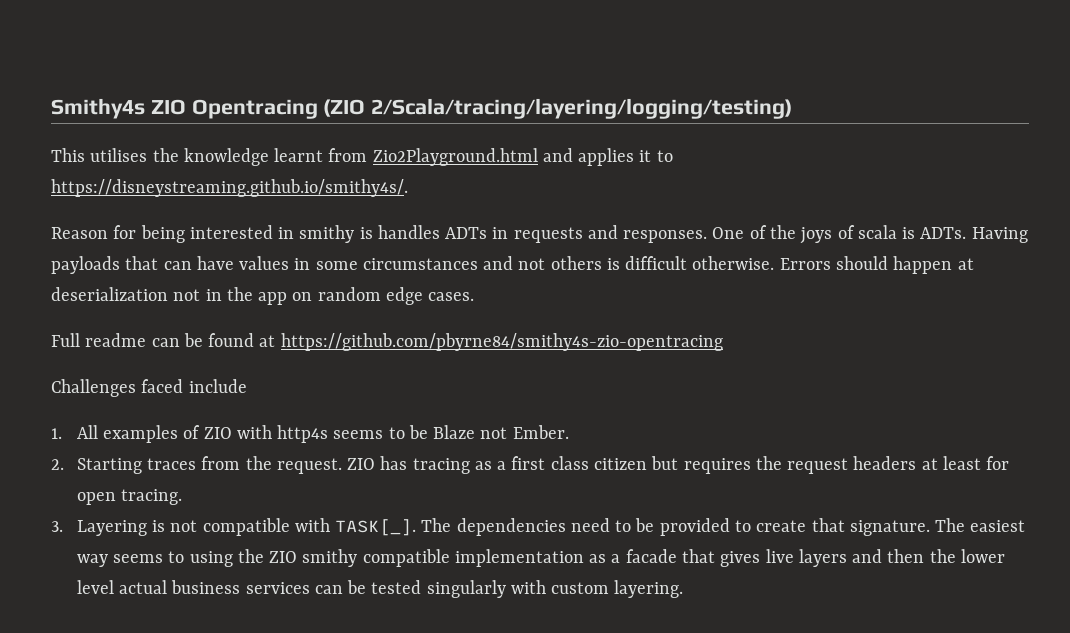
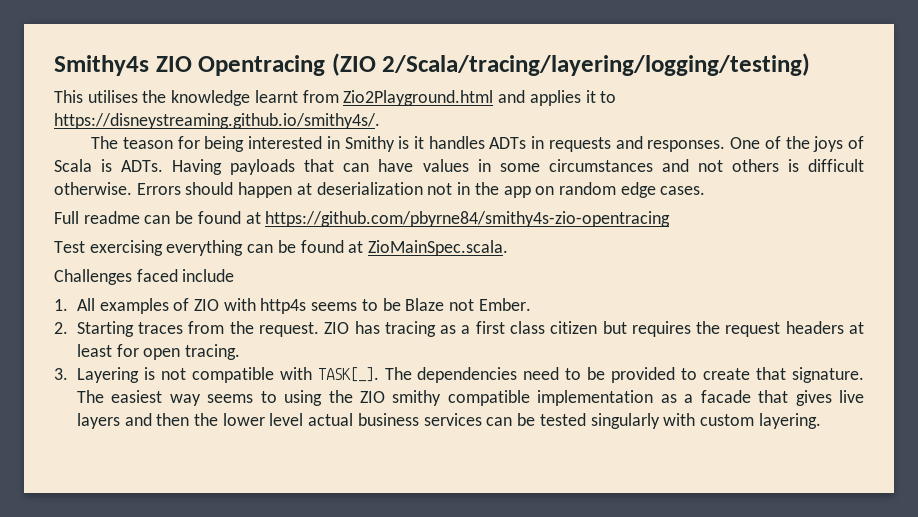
- Reason for being interested in smithy is handles ADTs in requests and responses.
+ The teason for being interested in Smithy is it handles ADTs in requests and responses.
- One of the joys of scala is ADTs.
+ One of the joys of Scala is ADTs.
+ Test exercising everything can be found at ZioMainSpec.scala.

